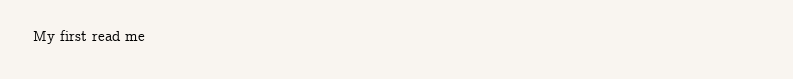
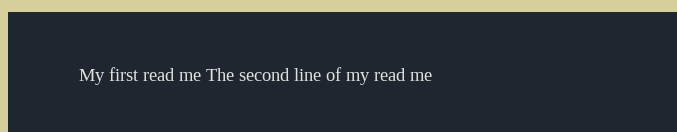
- My first read me
+ My first read me The second line of my read me

